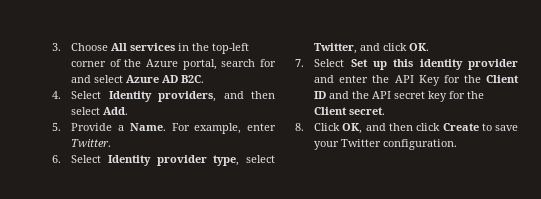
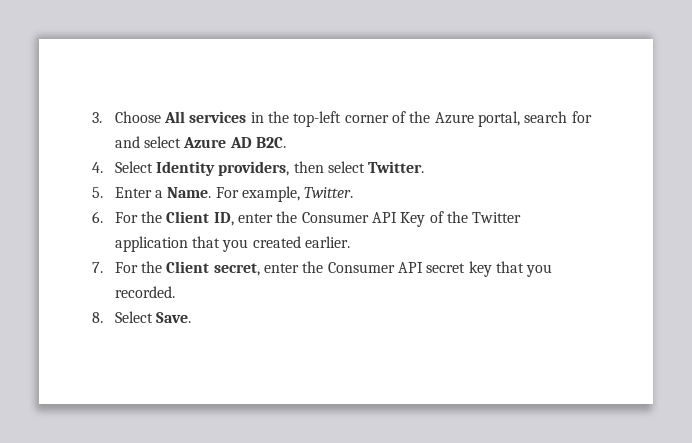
- 4. Select Identity providers, and then select Add.
+ 4. Select Identity providers, then select Twitter.
- 5. Provide a Name.
+ 5. Enter a Name.
- For example, enter Twitter.
+ For example, Twitter.
- 6. Select Identity provider type, select Twitter, and click OK.
- 7. Select Set up this identity provider and enter the API Key for the Client ID and the API secret key for the Client secret.
- 8. Click OK, and then click Create to save your Twitter configuration.
+ 6. For the Client ID, enter the Consumer API Key of the Twitter application that you created earlier.
+ 7. For the Client secret, enter the Consumer API secret key that you recorded.
+ 8. Select Save.

